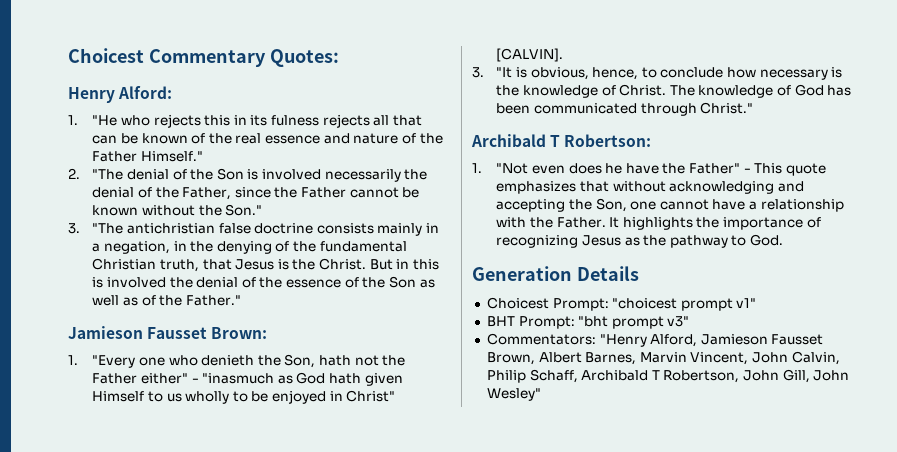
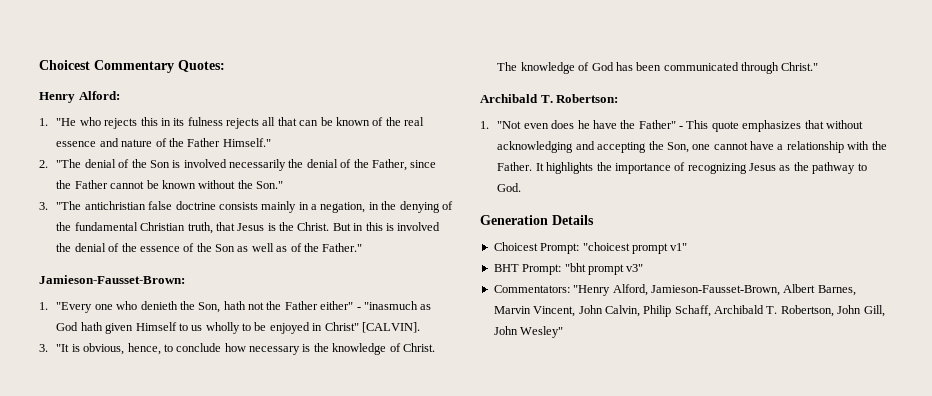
- Jamieson Fausset Brown:
+ Jamieson-Fausset-Brown:
- Archibald T Robertson:
+ Archibald T. Robertson:
- Commentators: "Henry Alford, Jamieson Fausset Brown, Albert Barnes, Marvin Vincent, John Calvin, Philip Schaff, Archibald T Robertson, John Gill, John Wesley"
+ Commentators: "Henry Alford, Jamieson-Fausset-Brown, Albert Barnes, Marvin Vincent, John Calvin, Philip Schaff, Archibald T. Robertson, John Gill, John Wesley"

